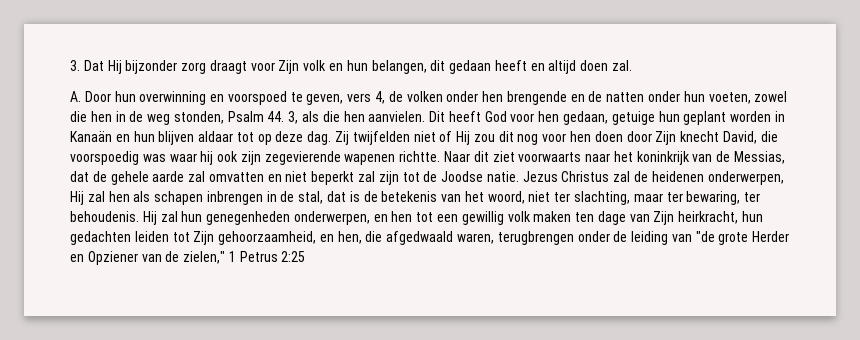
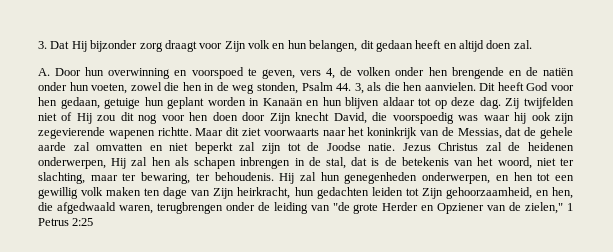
- A. Door hun overwinning en voorspoed te geven, vers 4, de volken onder hen brengende en de natten onder hun voeten, zowel die hen in de weg stonden, Psalm 44. 3, als die hen aanvielen.
+ A. Door hun overwinning en voorspoed te geven, vers 4, de volken onder hen brengende en de natiën onder hun voeten, zowel die hen in de weg stonden, Psalm 44. 3, als die hen aanvielen.
- Naar dit ziet voorwaarts naar het koninkrijk van de Messias, dat de gehele aarde zal omvatten en niet beperkt zal zijn tot de Joodse natie.
+ Maar dit ziet voorwaarts naar het koninkrijk van de Messias, dat de gehele aarde zal omvatten en niet beperkt zal zijn tot de Joodse natie.

